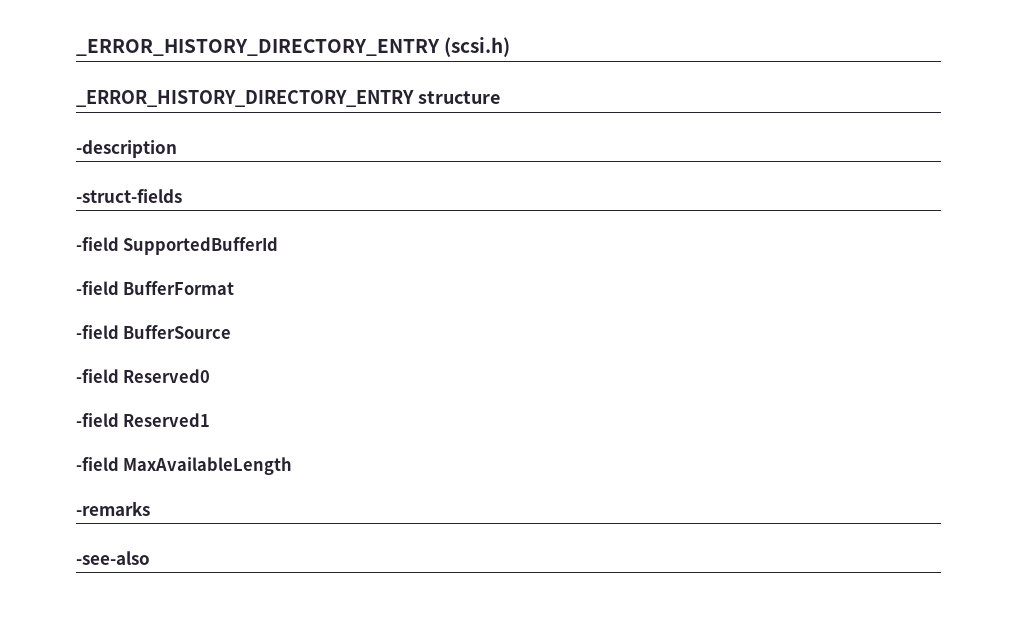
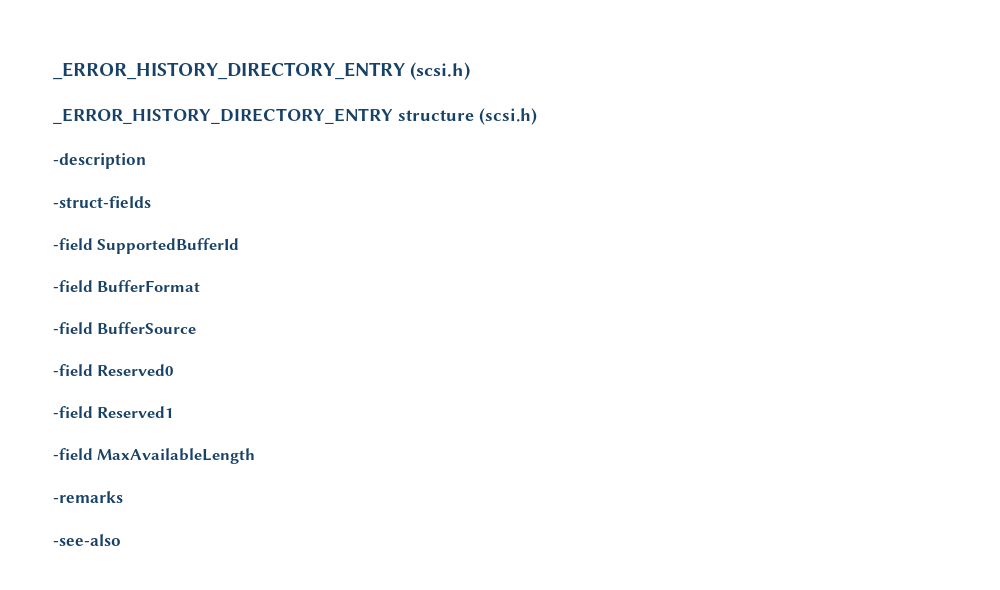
- _ERROR_HISTORY_DIRECTORY_ENTRY structure
+ _ERROR_HISTORY_DIRECTORY_ENTRY structure (scsi.h)

